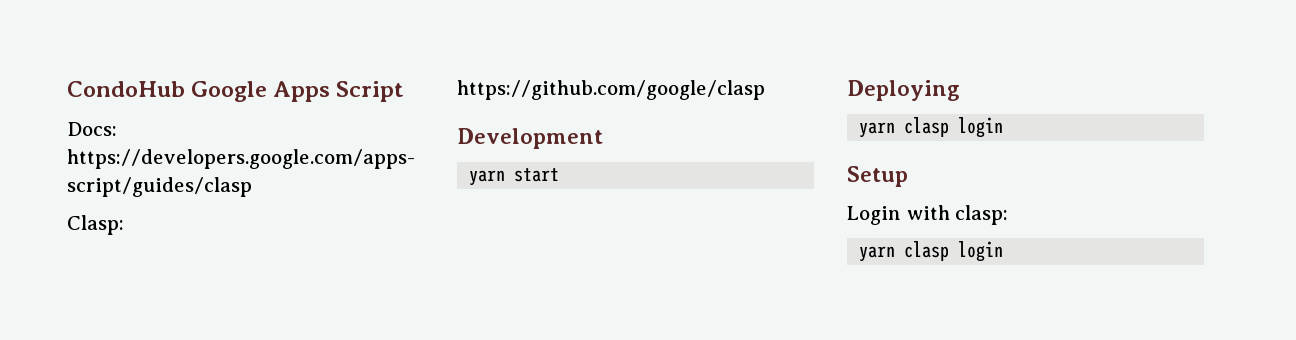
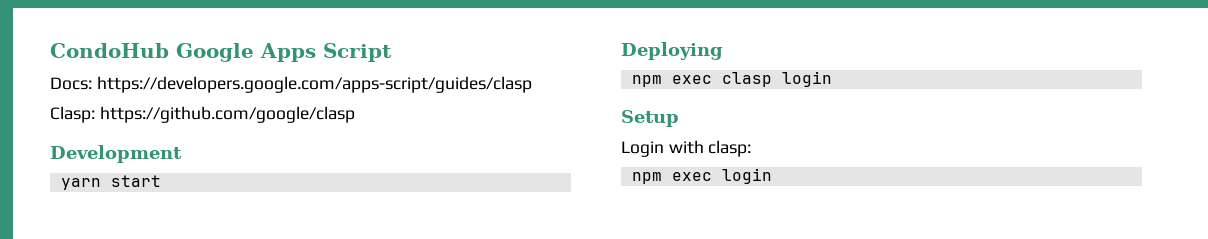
  Deploying
- yarn clasp login
+ npm exec clasp login
  Login with clasp:
- yarn clasp login
+ npm exec login

